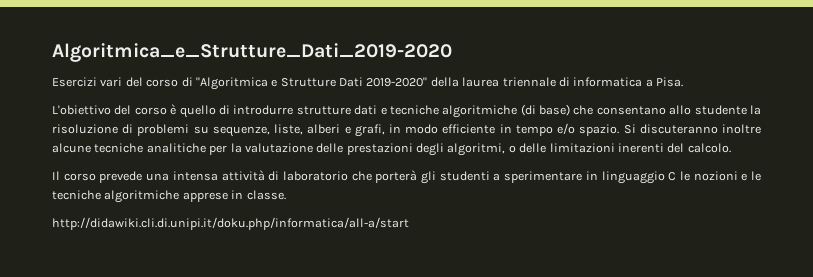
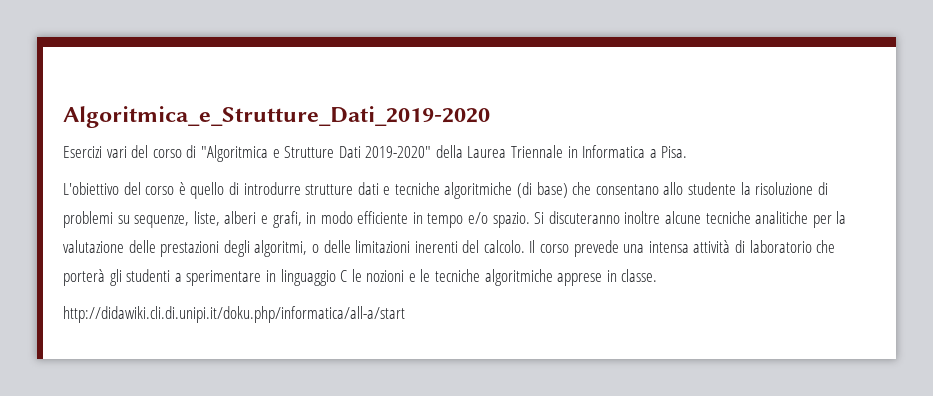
- Esercizi vari del corso di "Algoritmica e Strutture Dati 2019-2020" della laurea triennale di informatica a Pisa.
+ Esercizi vari del corso di "Algoritmica e Strutture Dati 2019-2020" della Laurea Triennale in Informatica a Pisa.
- Si discuteranno inoltre alcune tecniche analitiche per la valutazione delle prestazioni degli algoritmi, o delle limitazioni inerenti del calcolo.
- Il corso prevede una intensa attività di laboratorio che porterà gli studenti a sperimentare in linguaggio C le nozioni e le tecniche algoritmiche apprese in classe.
+ Si discuteranno inoltre alcune tecniche analitiche per la valutazione delle prestazioni degli algoritmi, o delle limitazioni inerenti del calcolo. Il corso prevede una intensa attività di laboratorio che porterà gli studenti a sperimentare in linguaggio C le nozioni e le tecniche algoritmiche apprese in classe.

